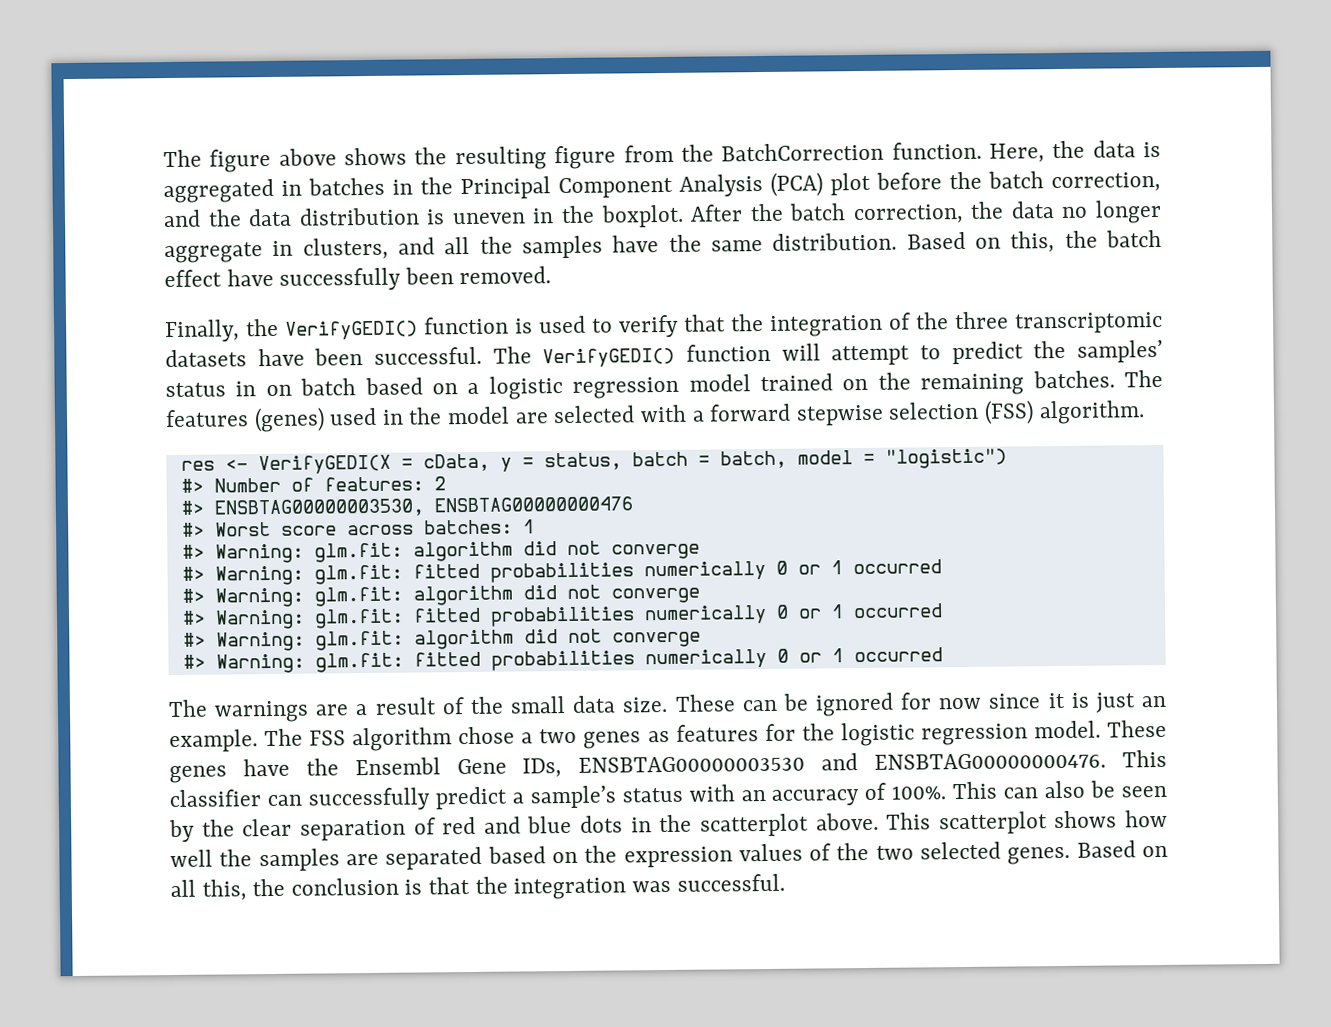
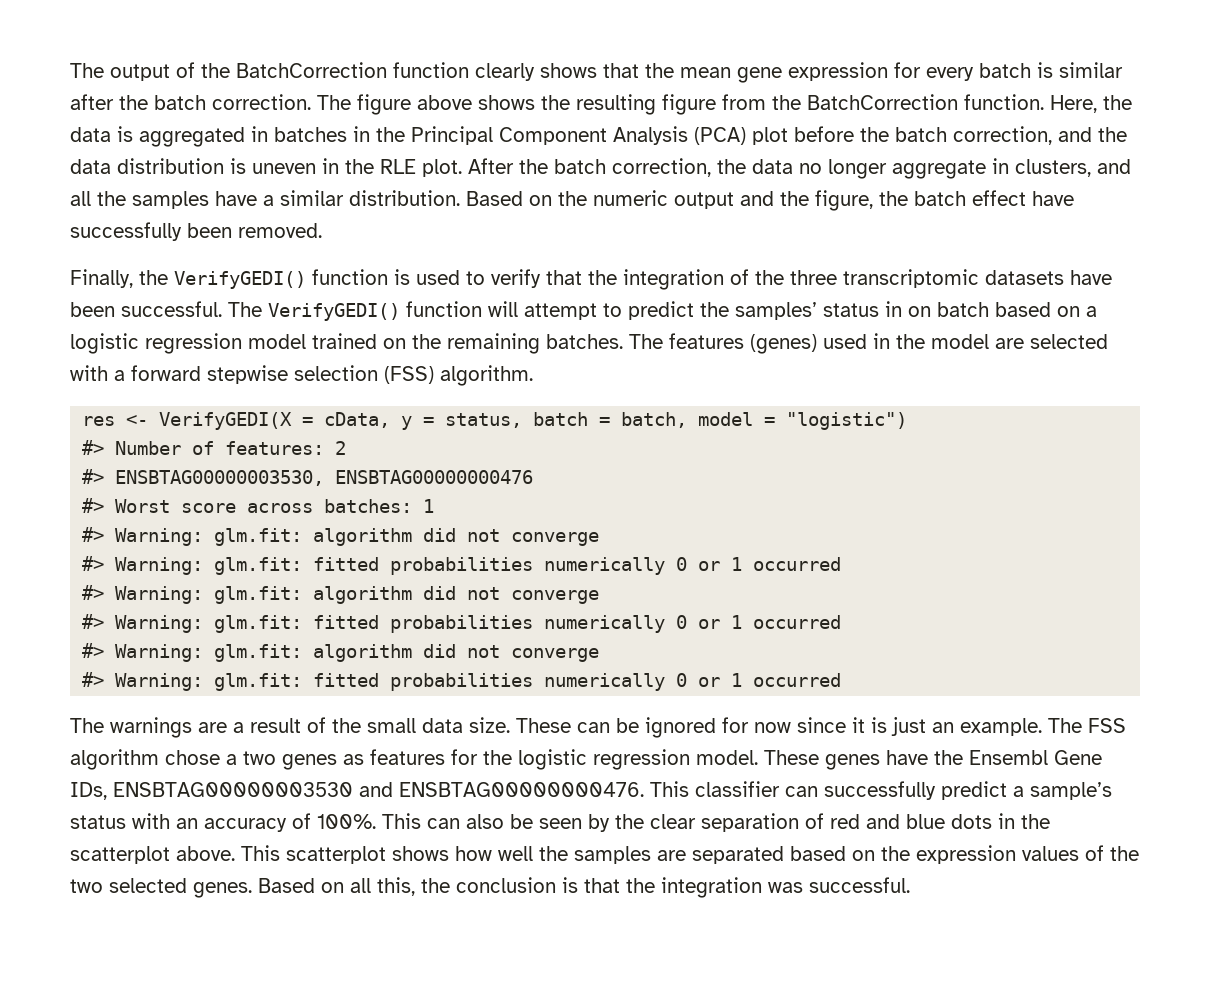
- The figure above shows the resulting figure from the BatchCorrection function.
+ The output of the BatchCorrection function clearly shows that the mean gene expression for every batch is similar after the batch correction. The figure above shows the resulting figure from the BatchCorrection function.
- Here, the data is aggregated in batches in the Principal Component Analysis (PCA) plot before the batch correction, and the data distribution is uneven in the boxplot.
+ Here, the data is aggregated in batches in the Principal Component Analysis (PCA) plot before the batch correction, and the data distribution is uneven in the RLE plot.
- After the batch correction, the data no longer aggregate in clusters, and all the samples have the same distribution.
+ After the batch correction, the data no longer aggregate in clusters, and all the samples have a similar distribution.
- Based on this, the batch effect have successfully been removed.
+ Based on the numeric output and the figure, the batch effect have successfully been removed.

